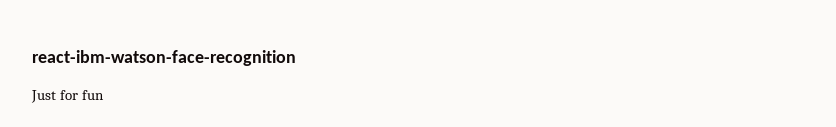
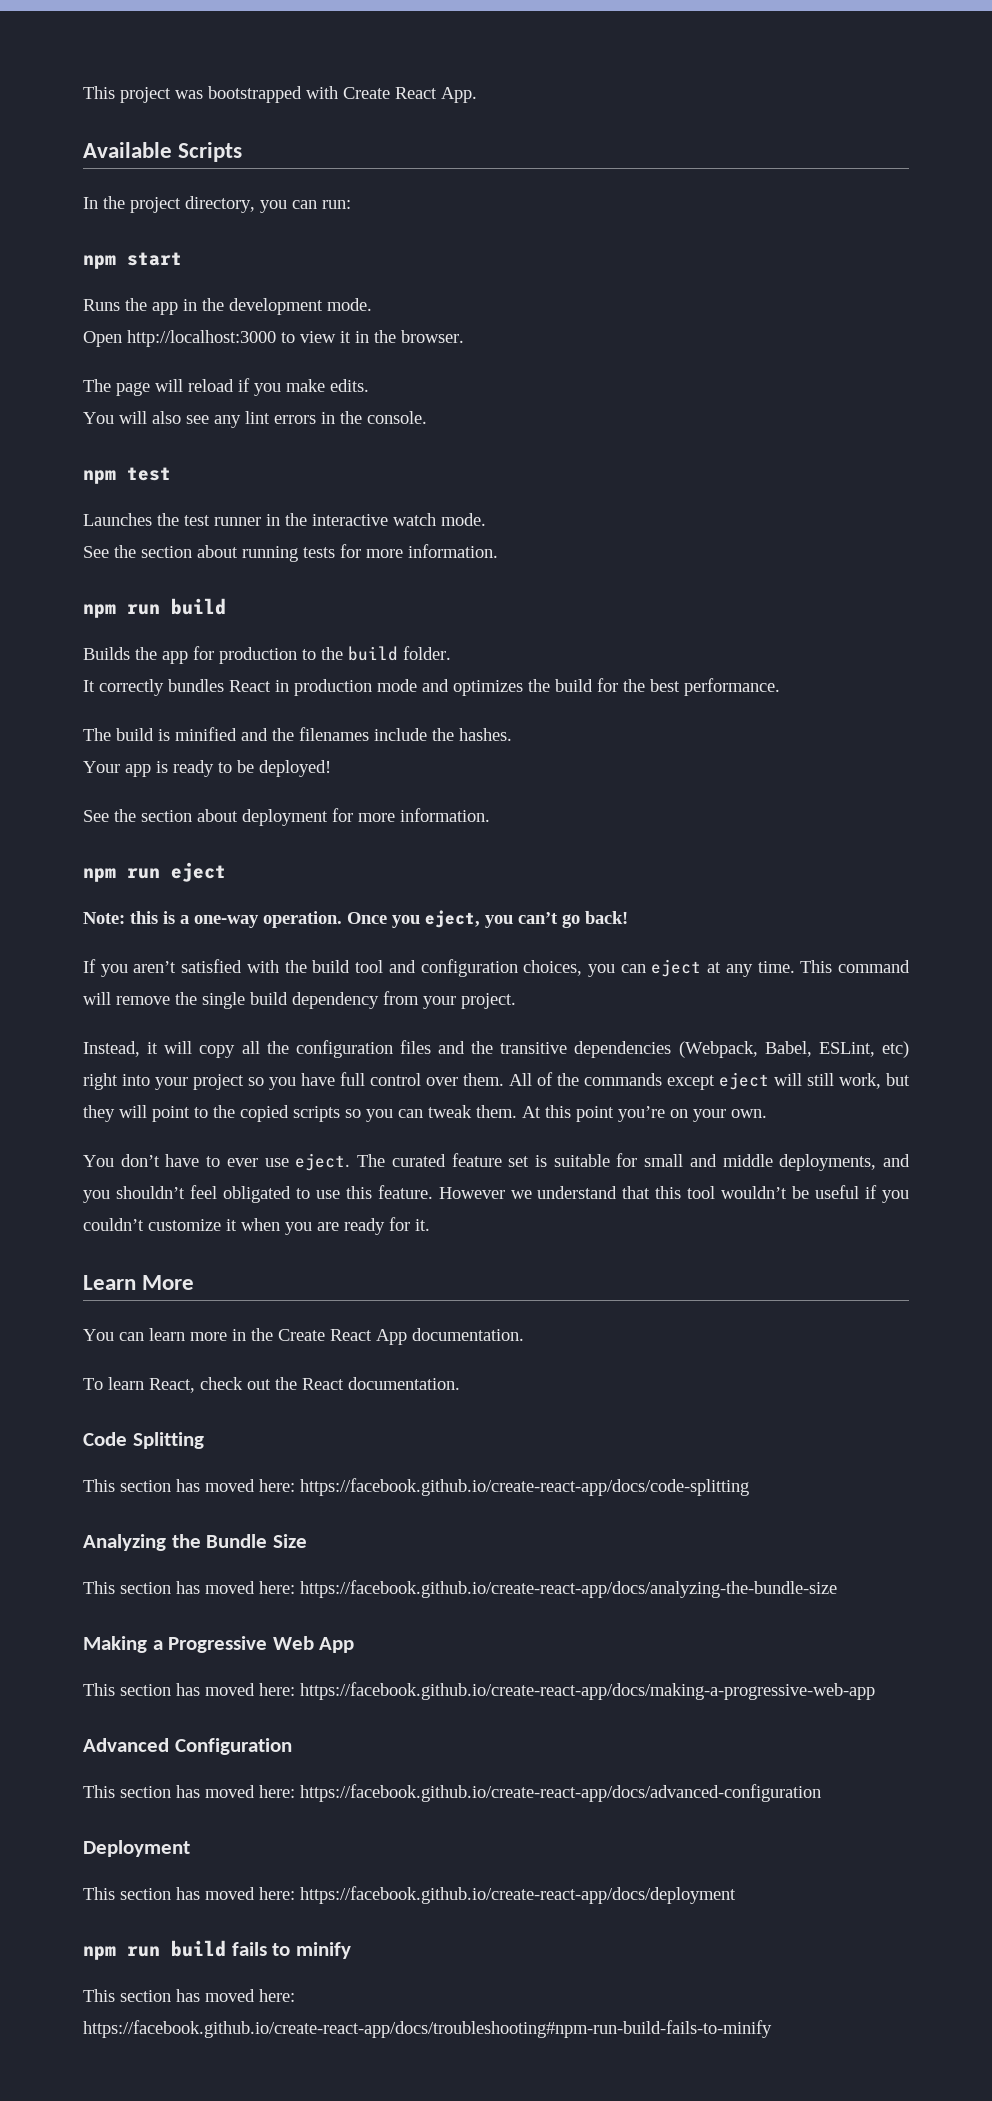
- react-ibm-watson-face-recognition
- Just for fun
+ This project was bootstrapped with Create React App.
+ Available Scripts
+ In the project directory, you can run:
+ npm start
+ Runs the app in the development mode.
+ Open http://localhost:3000 to view it in the browser.
+ The page will reload if you make edits.
+ You will also see any lint errors in the console.
+ npm test
+ Launches the test runner in the interactive watch mode.
+ See the section about running tests for more information.
+ npm run build
+ Builds the app for production to the build folder.
+ It correctly bundles React in production mode and optimizes the build for the best performance.
+ The build is minified and the filenames include the hashes.
+ Your app is ready to be deployed!
+ See the section about deployment for more information.
+ npm run eject
+ Note: this is a one-way operation. Once you eject, you can’t go back!
+ If you aren’t satisfied with the build tool and configuration choices, you can eject at any time. This command will remove the single build dependency from your project.
+ Instead, it will copy all the configuration files and the transitive dependencies (Webpack, Babel, ESLint, etc) right into your project so you have full control over them. All of the commands except eject will still work, but they will point to the copied scripts so you can tweak them. At this point you’re on your own.
+ You don’t have to ever use eject. The curated feature set is suitable for small and middle deployments, and you shouldn’t feel obligated to use this feature. However we understand that this tool wouldn’t be useful if you couldn’t customize it when you are ready for it.
+ Learn More
+ You can learn more in the Create React App documentation.
+ To learn React, check out the React documentation.
+ Code Splitting
+ This section has moved here: https://facebook.github.io/create-react-app/docs/code-splitting
+ Analyzing the Bundle Size
+ This section has moved here: https://facebook.github.io/create-react-app/docs/analyzing-the-bundle-size
+ Making a Progressive Web App
+ This section has moved here: https://facebook.github.io/create-react-app/docs/making-a-progressive-web-app
+ Advanced Configuration
+ This section has moved here: https://facebook.github.io/create-react-app/docs/advanced-configuration
+ Deployment
+ This section has moved here: https://facebook.github.io/create-react-app/docs/deployment
+ npm run build fails to minify
+ This section has moved here: https://facebook.github.io/create-react-app/docs/troubleshooting#npm-run-build-fails-to-minify

